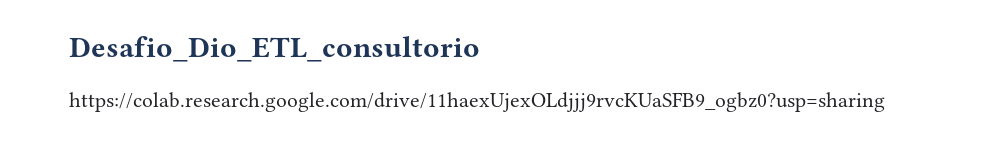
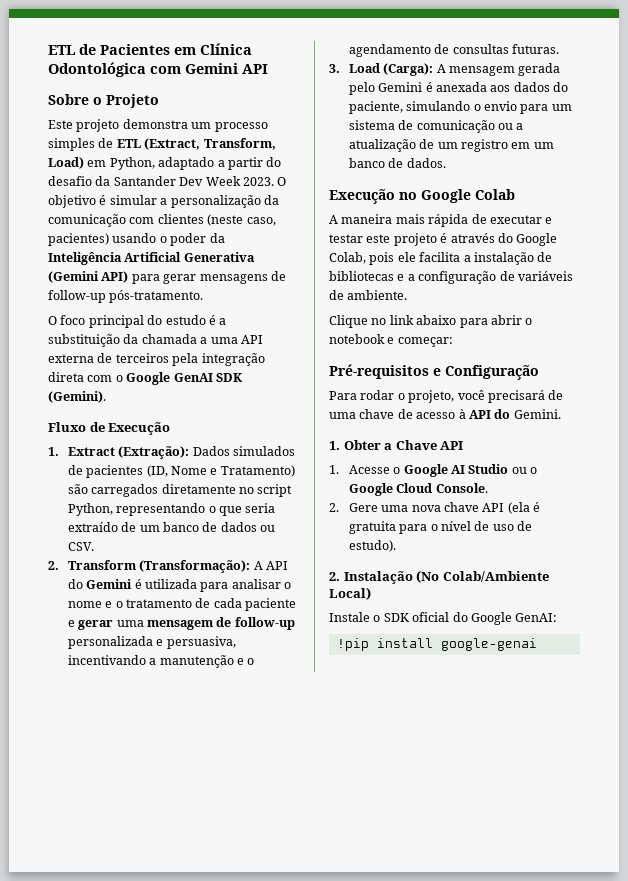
- Desafio_Dio_ETL_consultorio
- https://colab.research.google.com/drive/11haexUjexOLdjjj9rvcKUaSFB9_ogbz0?usp=sharing
+ ETL de Pacientes em Clínica Odontológica com Gemini API
+ Sobre o Projeto
+ Este projeto demonstra um processo simples de ETL (Extract, Transform, Load) em Python, adaptado a partir do desafio da Santander Dev Week 2023. O objetivo é simular a personalização da comunicação com clientes (neste caso, pacientes) usando o poder da Inteligência Artificial Generativa (Gemini API) para gerar mensagens de follow-up pós-tratamento.
+ O foco principal do estudo é a substituição da chamada a uma API externa de terceiros pela integração direta com o Google GenAI SDK (Gemini).
+ Fluxo de Execução
+ 1. Extract (Extração): Dados simulados de pacientes (ID, Nome e Tratamento) são carregados diretamente no script Python, representando o que seria extraído de um banco de dados ou CSV.
+ 2. Transform (Transformação): A API do Gemini é utilizada para analisar o nome e o tratamento de cada paciente e gerar uma mensagem de follow-up personalizada e persuasiva, incentivando a manutenção e o agendamento de consultas futuras.
+ 3. Load (Carga): A mensagem gerada pelo Gemini é anexada aos dados do paciente, simulando o envio para um sistema de comunicação ou a atualização de um registro em um banco de dados.
+ Execução no Google Colab
+ A maneira mais rápida de executar e testar este projeto é através do Google Colab, pois ele facilita a instalação de bibliotecas e a configuração de variáveis de ambiente.
+ Clique no link abaixo para abrir o notebook e começar:
+ Pré-requisitos e Configuração
+ Para rodar o projeto, você precisará de uma chave de acesso à API do Gemini.
+ 1. Obter a Chave API
+ 1. Acesse o Google AI Studio ou o Google Cloud Console.
+ 2. Gere uma nova chave API (ela é gratuita para o nível de uso de estudo).
+ 2. Instalação (No Colab/Ambiente Local)
+ Instale o SDK oficial do Google GenAI:
+ !pip install google-genai

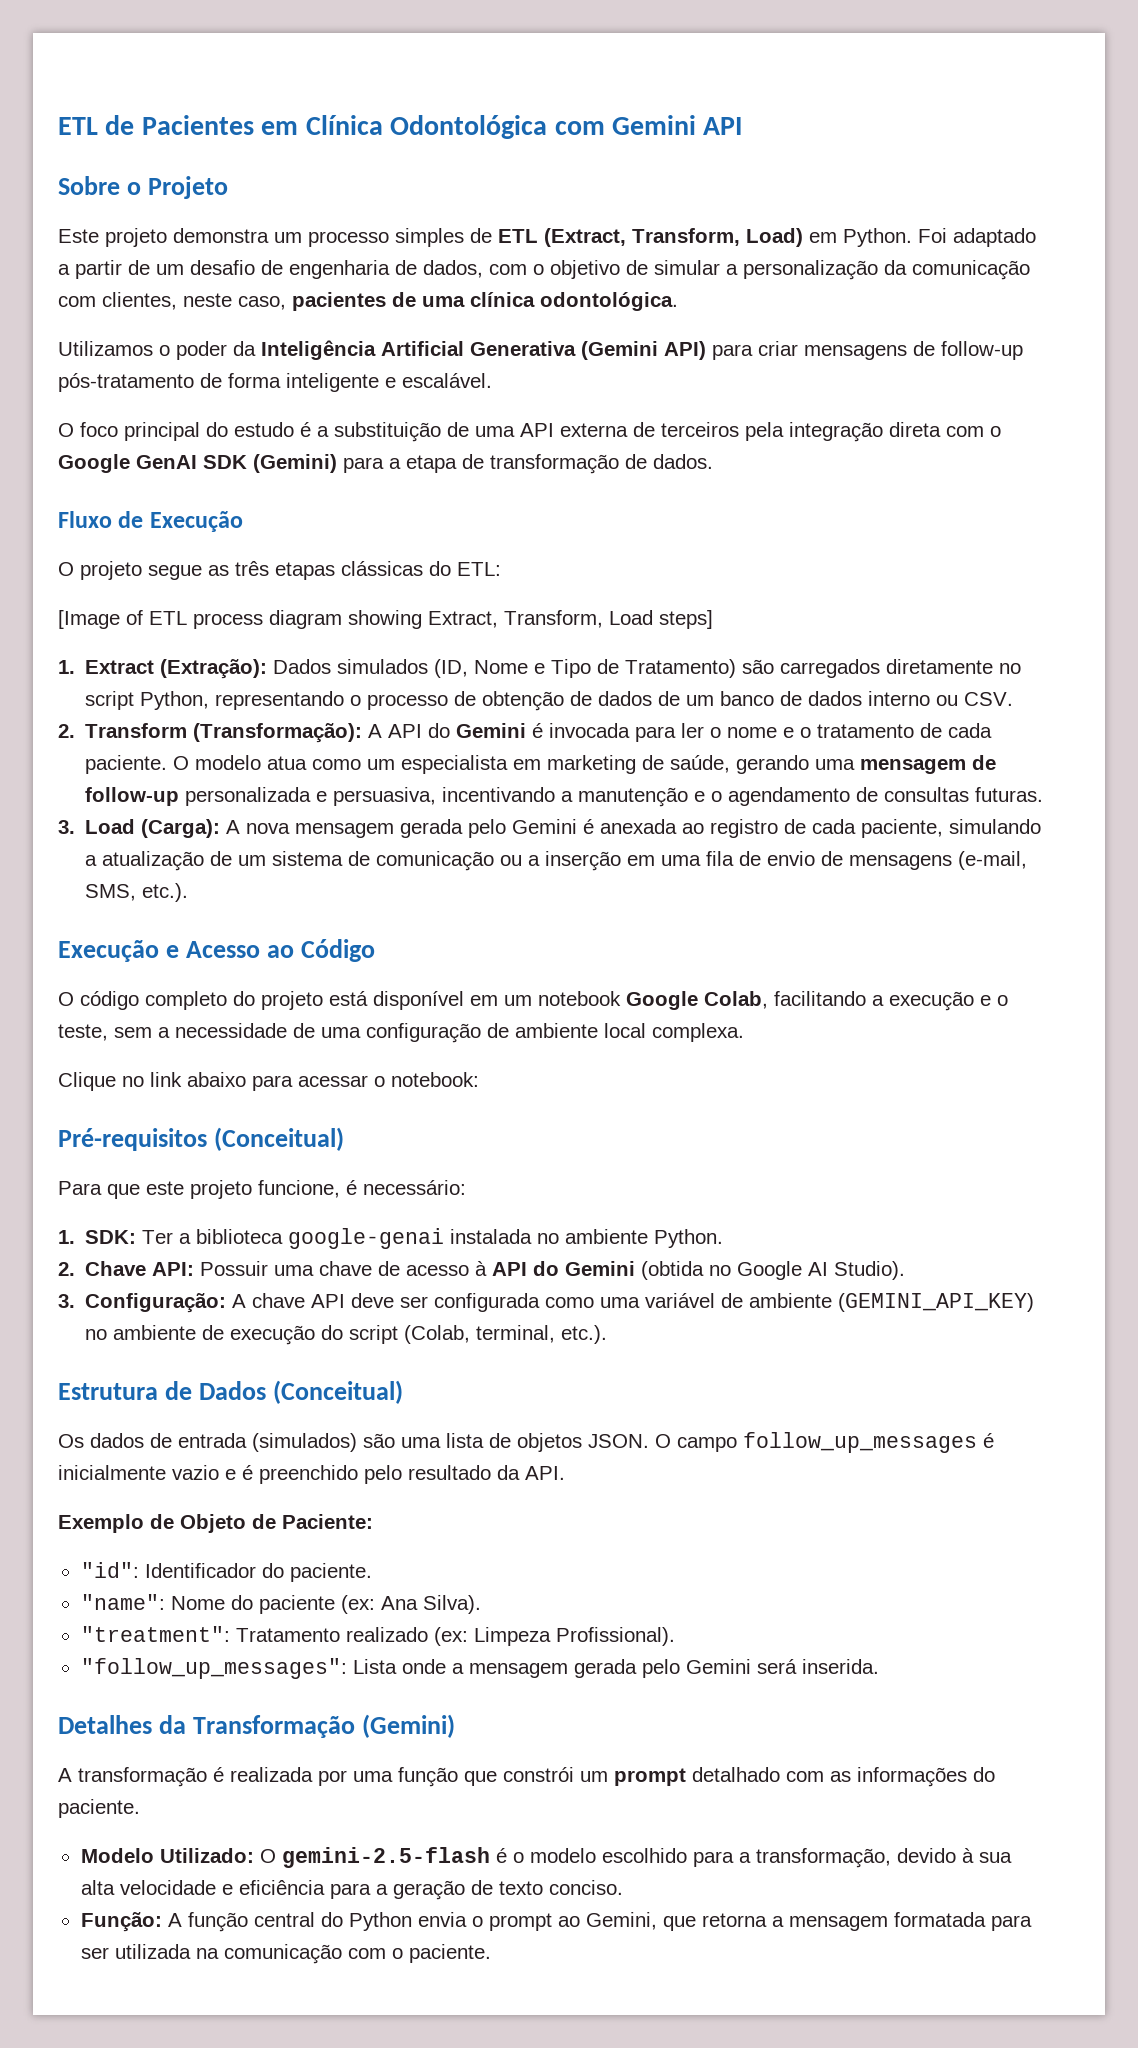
- Este projeto demonstra um processo simples de ETL (Extract, Transform, Load) em Python, adaptado a partir do desafio da Santander Dev Week 2023. O objetivo é simular a personalização da comunicação com clientes (neste caso, pacientes) usando o poder da Inteligência Artificial Generativa (Gemini API) para gerar mensagens de follow-up pós-tratamento.
+ Este projeto demonstra um processo simples de ETL (Extract, Transform, Load) em Python. Foi adaptado a partir de um desafio de engenharia de dados, com o objetivo de simular a personalização da comunicação com clientes, neste caso, pacientes de uma clínica odontológica.
+ Utilizamos o poder da Inteligência Artificial Generativa (Gemini API) para criar mensagens de follow-up pós-tratamento de forma inteligente e escalável.
- O foco principal do estudo é a substituição da chamada a uma API externa de terceiros pela integração direta com o Google GenAI SDK (Gemini).
+ O foco principal do estudo é a substituição de uma API externa de terceiros pela integração direta com o Google GenAI SDK (Gemini) para a etapa de transformação de dados.
  Fluxo de Execução
+ O projeto segue as três etapas clássicas do ETL:
+ [Image of ETL process diagram showing Extract, Transform, Load steps]
- 1. Extract (Extração): Dados simulados de pacientes (ID, Nome e Tratamento) são carregados diretamente no script Python, representando o que seria extraído de um banco de dados ou CSV.
+ 1. Extract (Extração): Dados simulados (ID, Nome e Tipo de Tratamento) são carregados diretamente no script Python, representando o processo de obtenção de dados de um banco de dados interno ou CSV.
- 2. Transform (Transformação): A API do Gemini é utilizada para analisar o nome e o tratamento de cada paciente e gerar uma mensagem de follow-up personalizada e persuasiva, incentivando a manutenção e o agendamento de consultas futuras.
+ 2. Transform (Transformação): A API do Gemini é invocada para ler o nome e o tratamento de cada paciente. O modelo atua como um especialista em marketing de saúde, gerando uma mensagem de follow-up personalizada e persuasiva, incentivando a manutenção e o agendamento de consultas futuras.
- 3. Load (Carga): A mensagem gerada pelo Gemini é anexada aos dados do paciente, simulando o envio para um sistema de comunicação ou a atualização de um registro em um banco de dados.
- Execução no Google Colab
- A maneira mais rápida de executar e testar este projeto é através do Google Colab, pois ele facilita a instalação de bibliotecas e a configuração de variáveis de ambiente.
+ 3. Load (Carga): A nova mensagem gerada pelo Gemini é anexada ao registro de cada paciente, simulando a atualização de um sistema de comunicação ou a inserção em uma fila de envio de mensagens (e-mail, SMS, etc.).
+ Execução e Acesso ao Código
+ O código completo do projeto está disponível em um notebook Google Colab, facilitando a execução e o teste, sem a necessidade de uma configuração de ambiente local complexa.
- Clique no link abaixo para abrir o notebook e começar:
+ Clique no link abaixo para acessar o notebook:
- Pré-requisitos e Configuração
+ Pré-requisitos (Conceitual)
- Para rodar o projeto, você precisará de uma chave de acesso à API do Gemini.
- 1. Obter a Chave API
- 1. Acesse o Google AI Studio ou o Google Cloud Console.
- 2. Gere uma nova chave API (ela é gratuita para o nível de uso de estudo).
- 2. Instalação (No Colab/Ambiente Local)
- Instale o SDK oficial do Google GenAI:
- !pip install google-genai
+ Para que este projeto funcione, é necessário:
+ 1. SDK: Ter a biblioteca google-genai instalada no ambiente Python.
+ 2. Chave API: Possuir uma chave de acesso à API do Gemini (obtida no Google AI Studio).
+ 3. Configuração: A chave API deve ser configurada como uma variável de ambiente (GEMINI_API_KEY) no ambiente de execução do script (Colab, terminal, etc.).
+ Estrutura de Dados (Conceitual)
+ Os dados de entrada (simulados) são uma lista de objetos JSON. O campo follow_up_messages é inicialmente vazio e é preenchido pelo resultado da API.
+ Exemplo de Objeto de Paciente:
+ "id": Identificador do paciente.
+ "name": Nome do paciente (ex: Ana Silva).
+ "treatment": Tratamento realizado (ex: Limpeza Profissional).
+ "follow_up_messages": Lista onde a mensagem gerada pelo Gemini será inserida.
+ Detalhes da Transformação (Gemini)
+ A transformação é realizada por uma função que constrói um prompt detalhado com as informações do paciente.
+ Modelo Utilizado: O gemini-2.5-flash é o modelo escolhido para a transformação, devido à sua alta velocidade e eficiência para a geração de texto conciso.
+ Função: A função central do Python envia o prompt ao Gemini, que retorna a mensagem formatada para ser utilizada na comunicação com o paciente.

